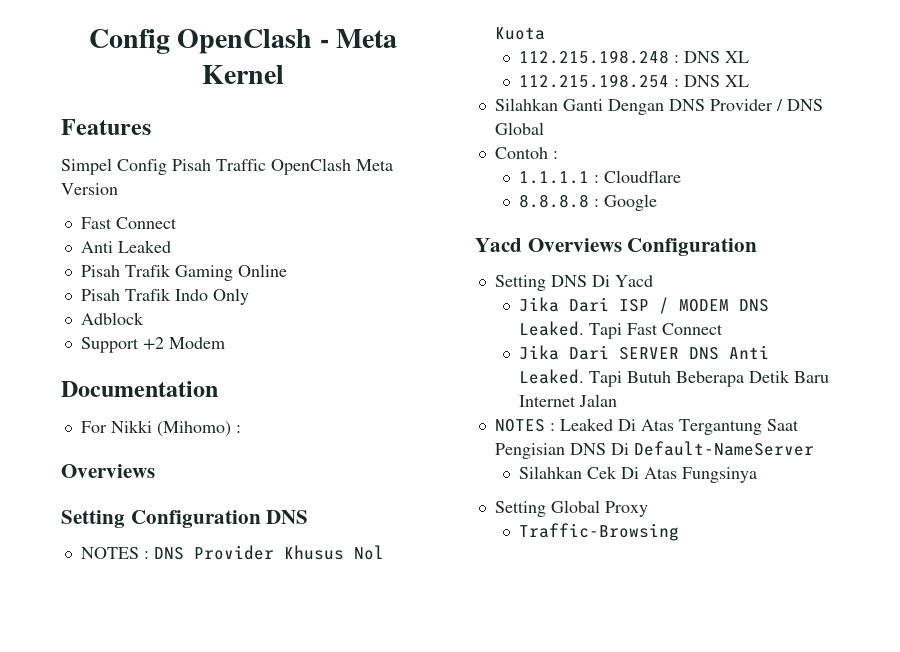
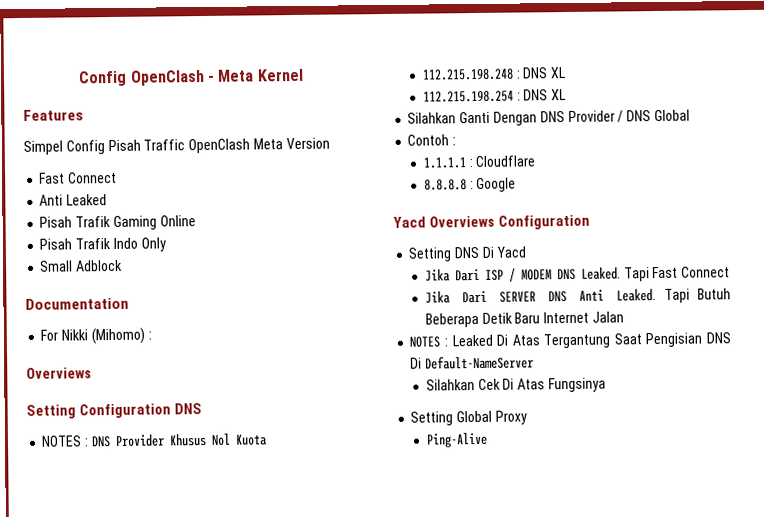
- Adblock
+ Small Adblock
- Support +2 Modem
- Traffic-Browsing
+ Ping-Alive

